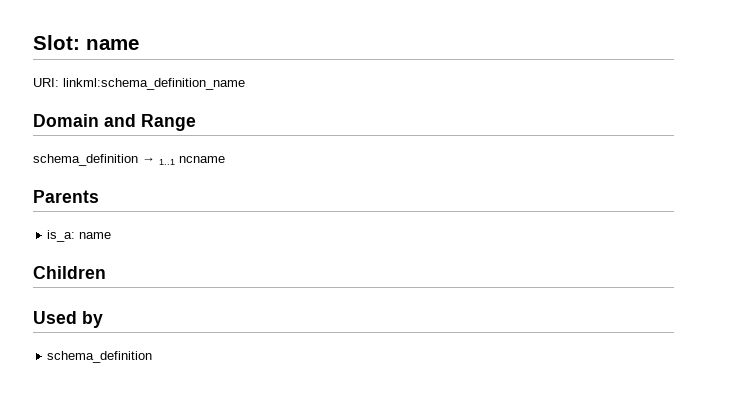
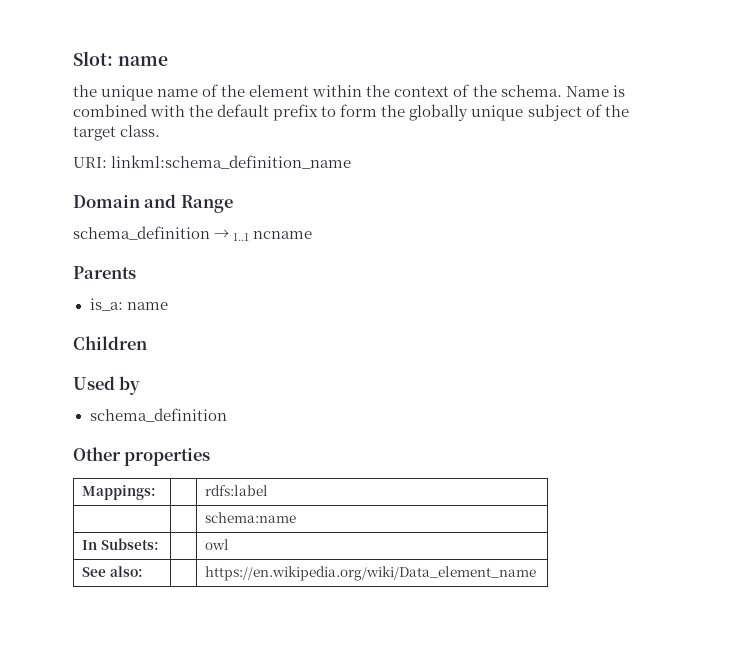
+ the unique name of the element within the context of the schema. Name is combined with the default prefix to form the globally unique subject of the target class.
+ Other properties
+ Mappings: | | rdfs:label
+ | | schema:name
+ In Subsets: | | owl
+ See also: | | https://en.wikipedia.org/wiki/Data_element_name

